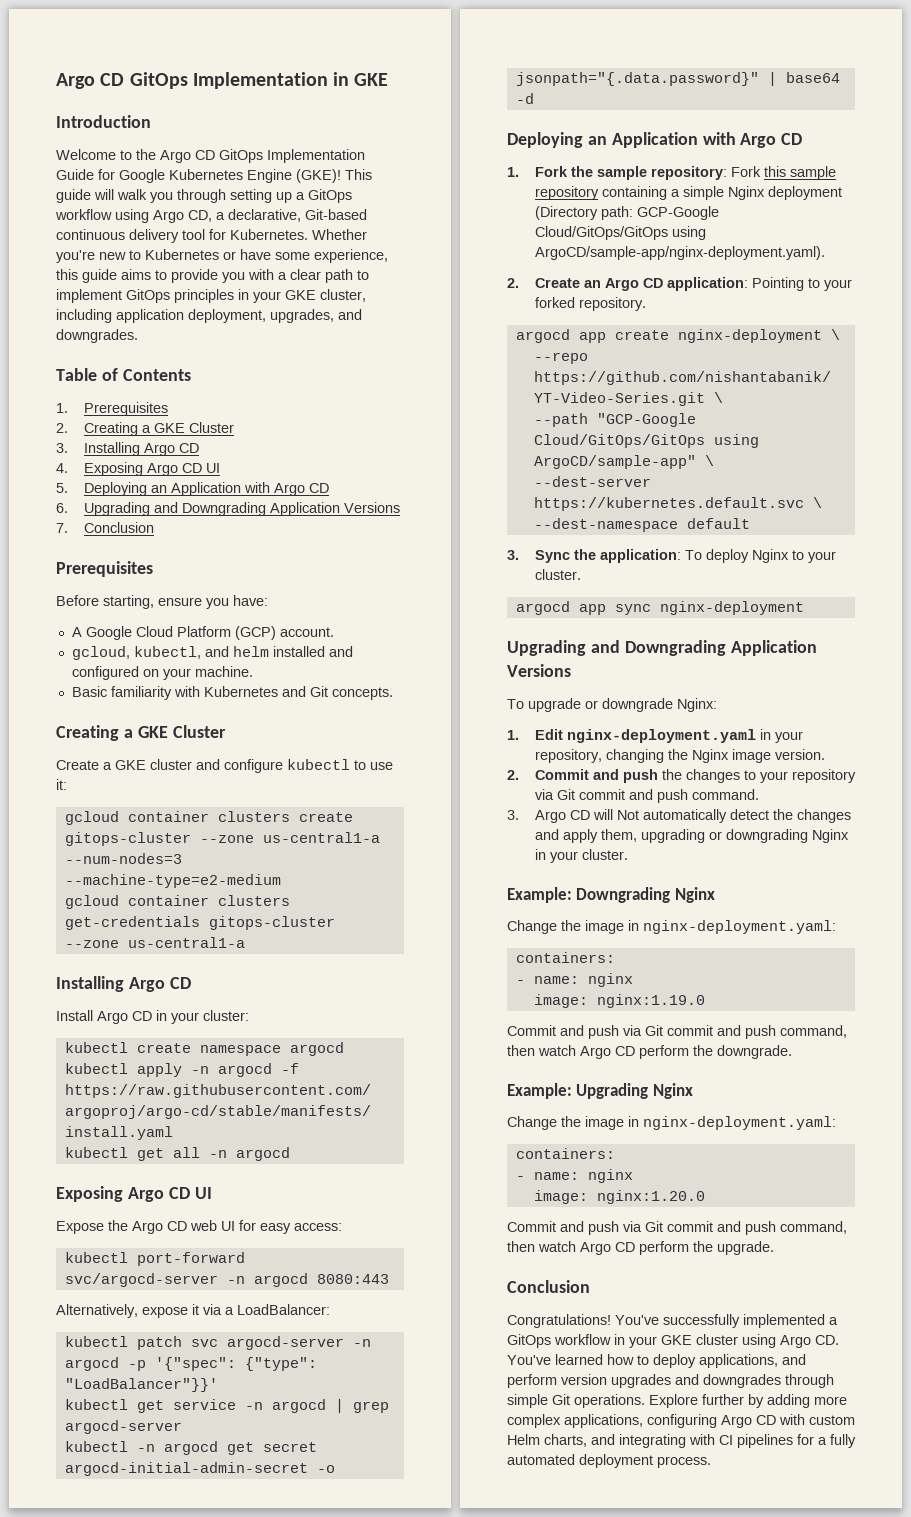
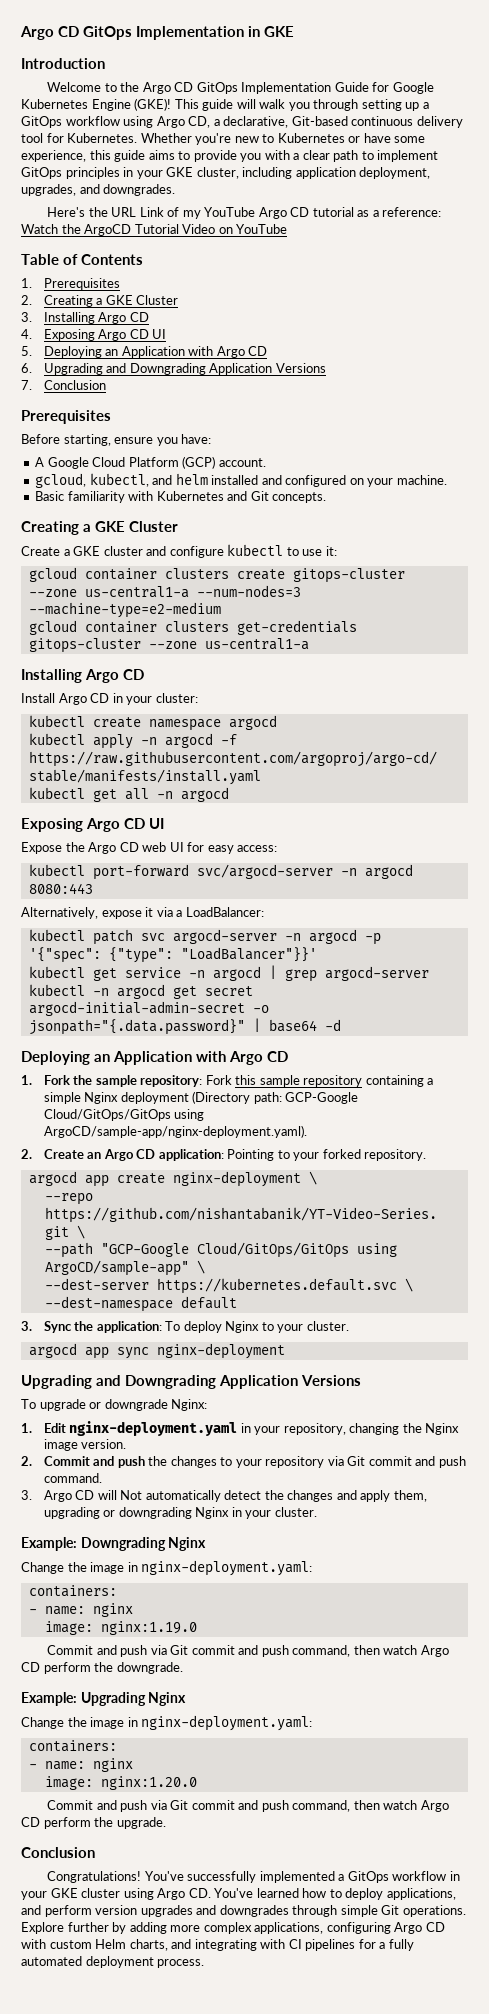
+ Here's the URL Link of my YouTube Argo CD tutorial as a reference: Watch the ArgoCD Tutorial Video on YouTube

